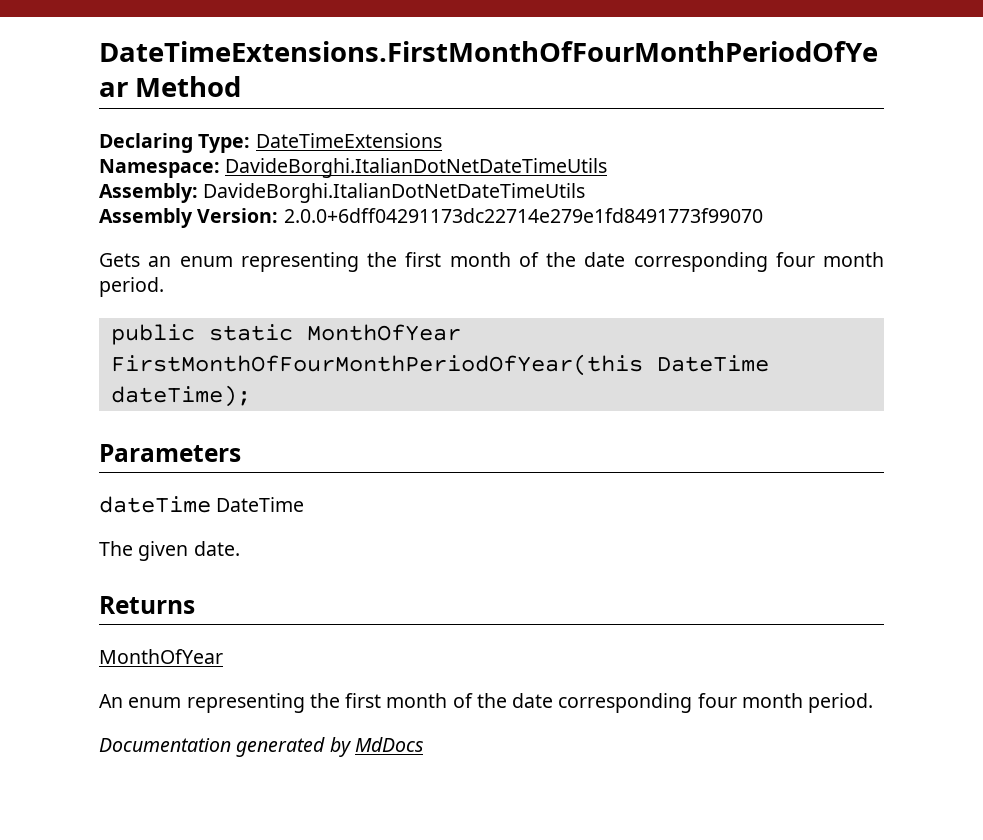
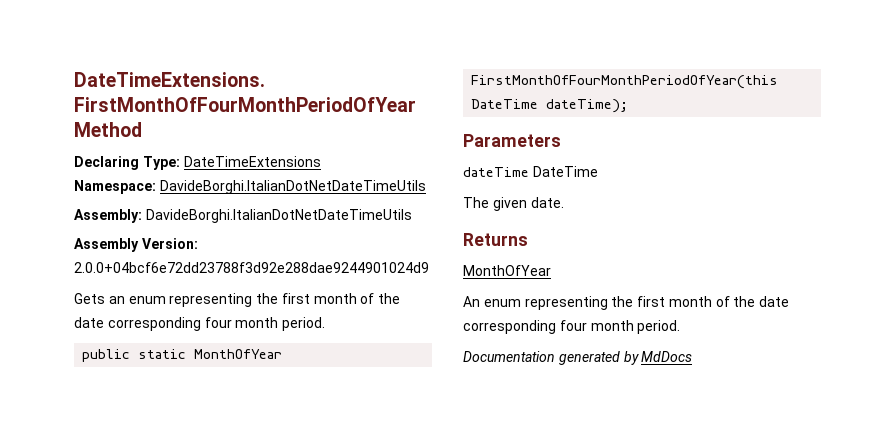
- Assembly Version: 2.0.0+6dff04291173dc22714e279e1fd8491773f99070
+ Assembly Version: 2.0.0+04bcf6e72dd23788f3d92e288dae9244901024d9

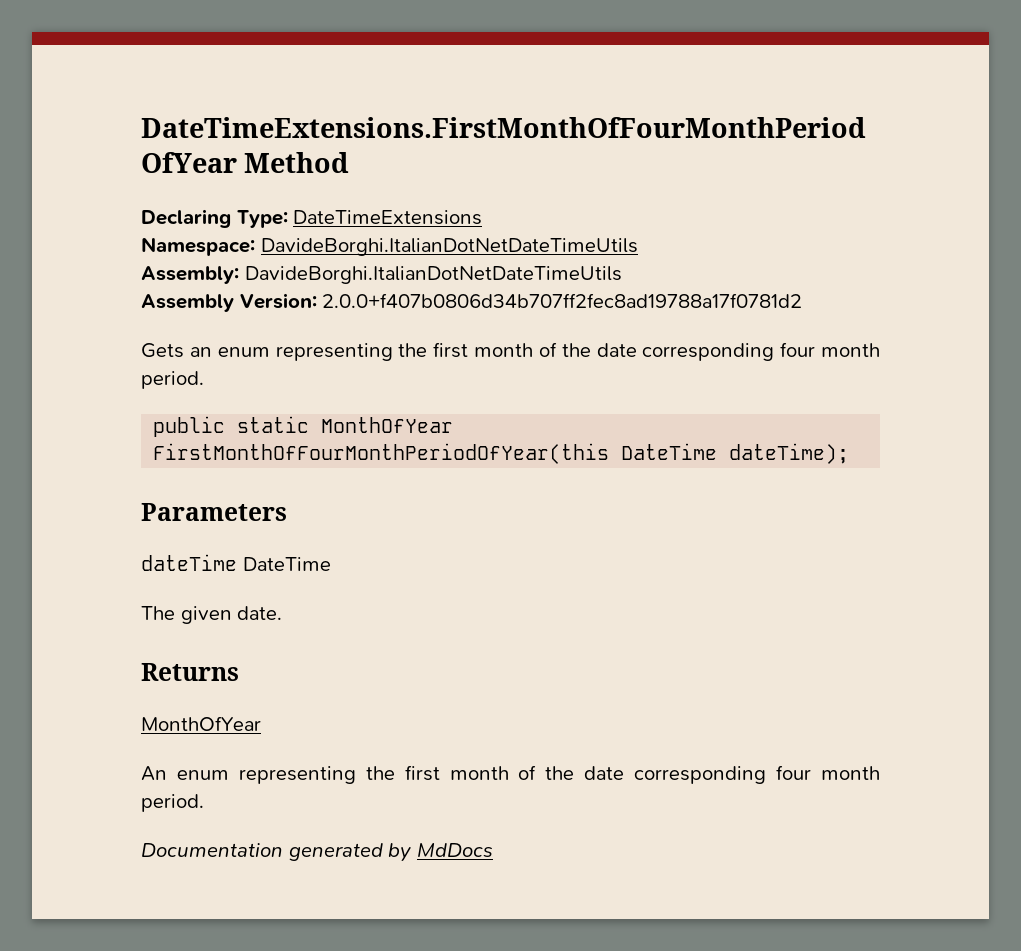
- Assembly Version: 2.0.0+04bcf6e72dd23788f3d92e288dae9244901024d9
+ Assembly Version: 2.0.0+f407b0806d34b707ff2fec8ad19788a17f0781d2

